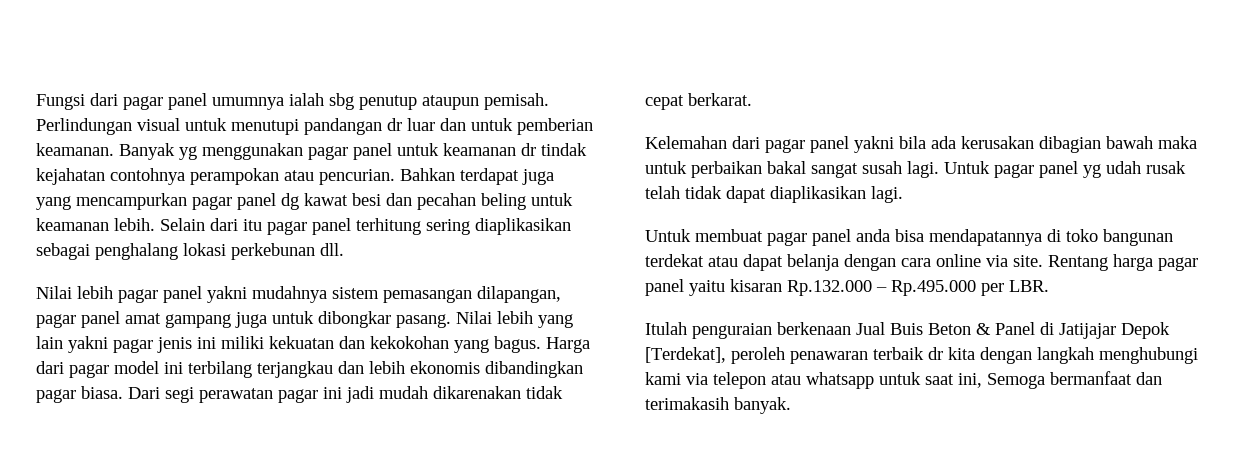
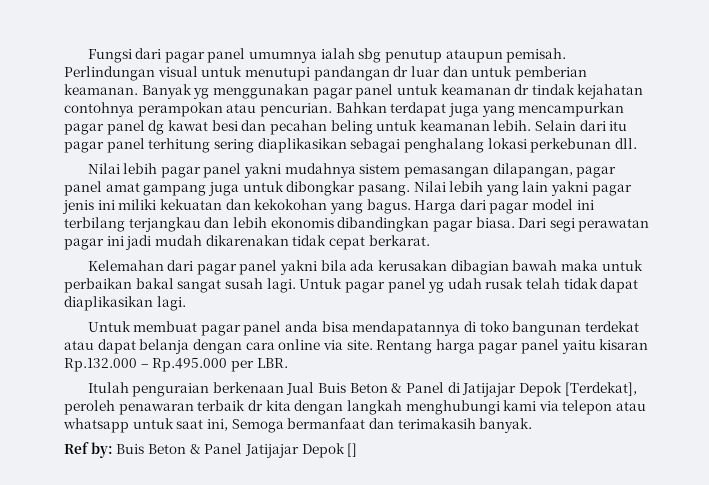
+ Ref by: Buis Beton & Panel Jatijajar Depok []

